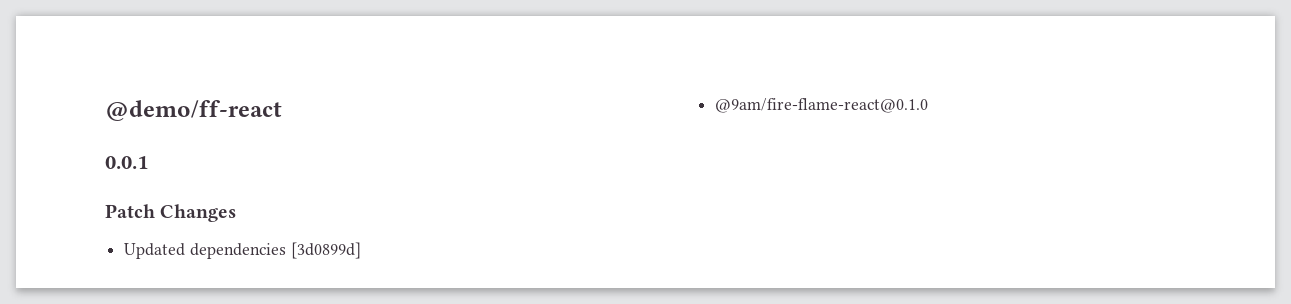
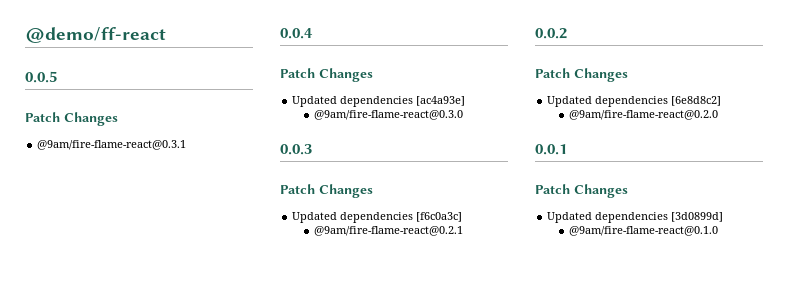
+ 0.0.5
+ Patch Changes
+ @9am/fire-flame-react@0.3.1
+ 0.0.4
+ Patch Changes
+ Updated dependencies [ac4a93e]
+ @9am/fire-flame-react@0.3.0
+ 0.0.3
+ Patch Changes
+ Updated dependencies [f6c0a3c]
+ @9am/fire-flame-react@0.2.1
+ 0.0.2
+ Patch Changes
+ Updated dependencies [6e8d8c2]
+ @9am/fire-flame-react@0.2.0

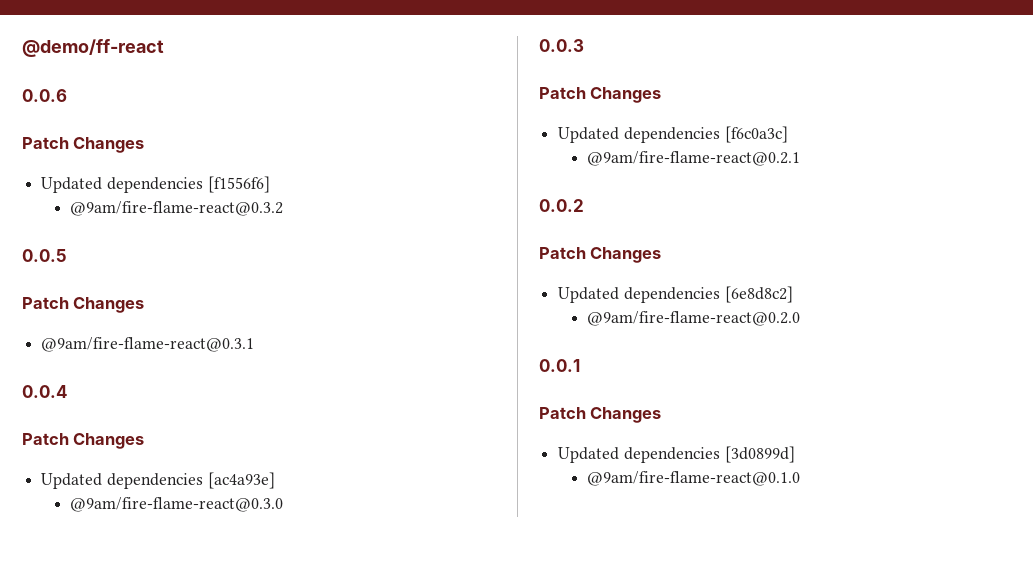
+ 0.0.6
+ Patch Changes
+ Updated dependencies [f1556f6]
+ @9am/fire-flame-react@0.3.2

